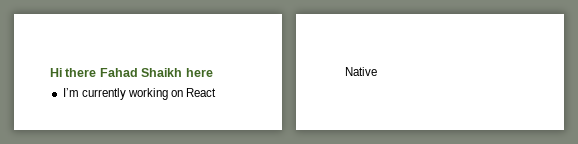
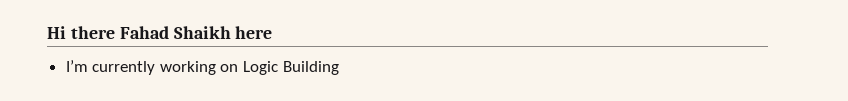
- I’m currently working on React Native
+ I’m currently working on Logic Building

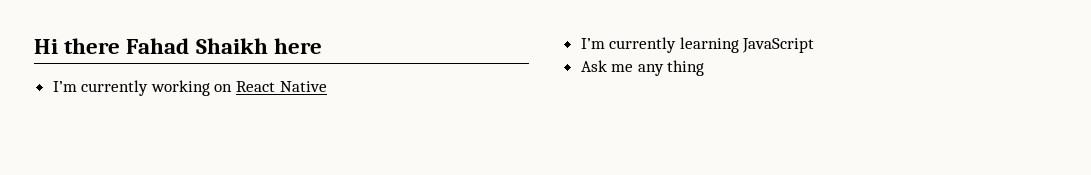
- I’m currently working on Logic Building
+ I’m currently working on React Native
+ I’m currently learning JavaScript
+ Ask me any thing

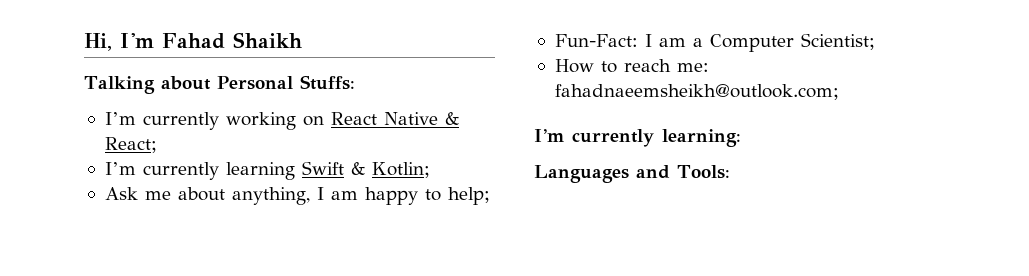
- Hi there Fahad Shaikh here
+ Hi, I'm Fahad Shaikh
+ Talking about Personal Stuffs:
- I’m currently working on React Native
+ I’m currently working on React Native & React;
- I’m currently learning JavaScript
+ I’m currently learning Swift & Kotlin;
- Ask me any thing
+ Ask me about anything, I am happy to help;
+ Fun-Fact: I am a Computer Scientist;
+ How to reach me: fahadnaeemsheikh@outlook.com;
+ I’m currently learning:
+ Languages and Tools:

